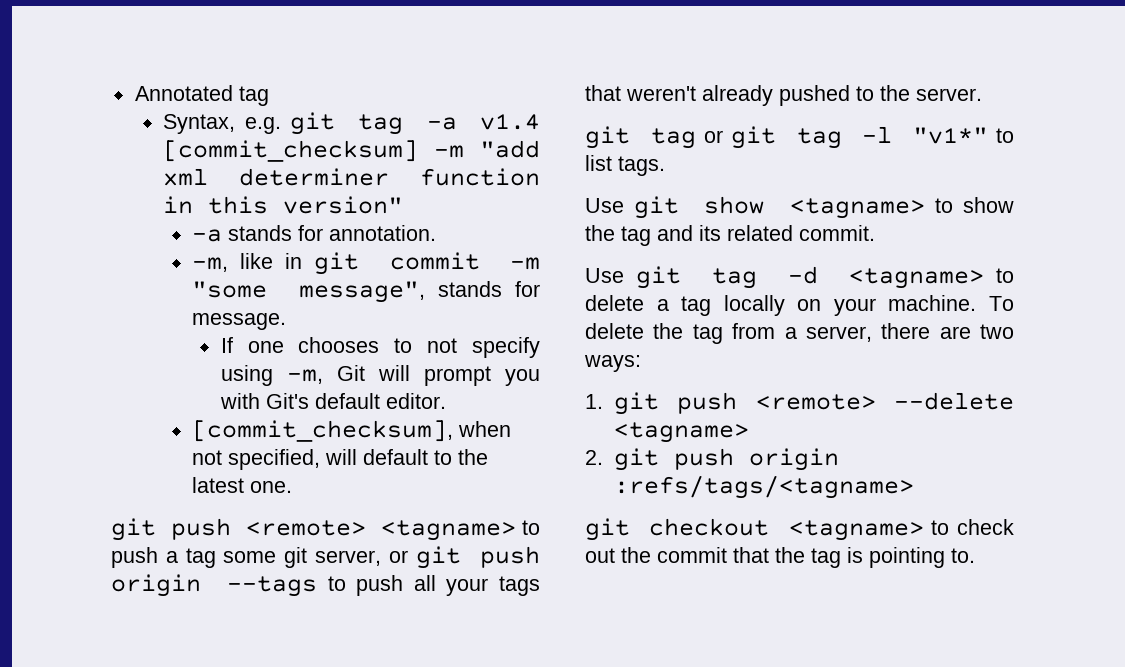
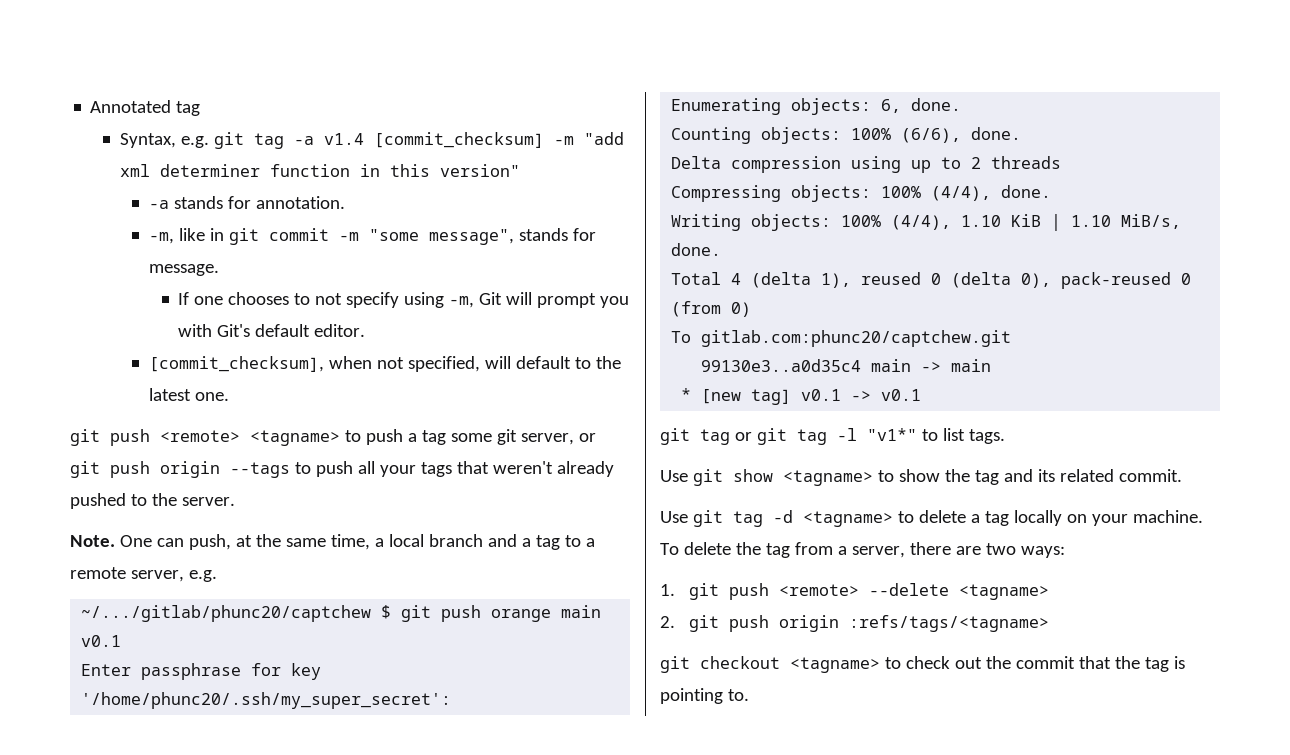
+ Note. One can push, at the same time, a local branch and a tag to a remote server, e.g.
+ ~/.../gitlab/phunc20/captchew $ git push orange main v0.1
+ Enter passphrase for key '/home/phunc20/.ssh/my_super_secret':
+ Enumerating objects: 6, done.
+ Counting objects: 100% (6/6), done.
+ Delta compression using up to 2 threads
+ Compressing objects: 100% (4/4), done.
+ Writing objects: 100% (4/4), 1.10 KiB | 1.10 MiB/s, done.
+ Total 4 (delta 1), reused 0 (delta 0), pack-reused 0 (from 0)
+ To gitlab.com:phunc20/captchew.git
+ 99130e3..a0d35c4 main -> main
+ * [new tag] v0.1 -> v0.1

